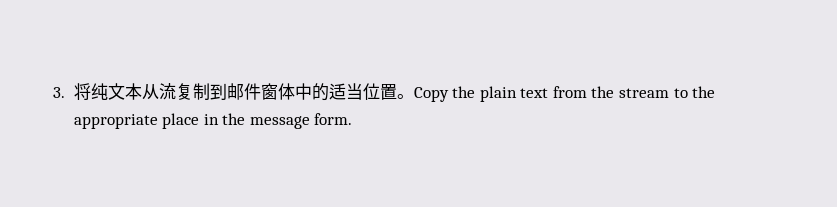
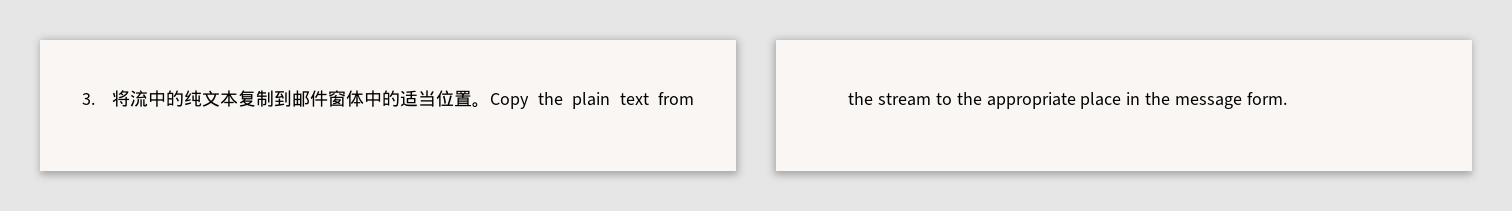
- 3.将纯文本从流复制到邮件窗体中的适当位置。
+ 3.将流中的纯文本复制到邮件窗体中的适当位置。

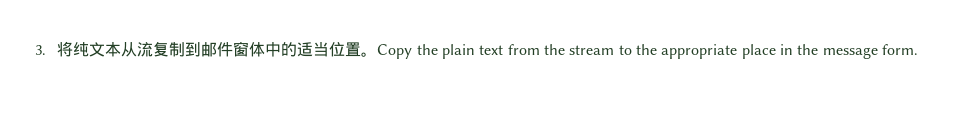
- 3.将流中的纯文本复制到邮件窗体中的适当位置。
+ 3.将纯文本从流复制到邮件窗体中的适当位置。

